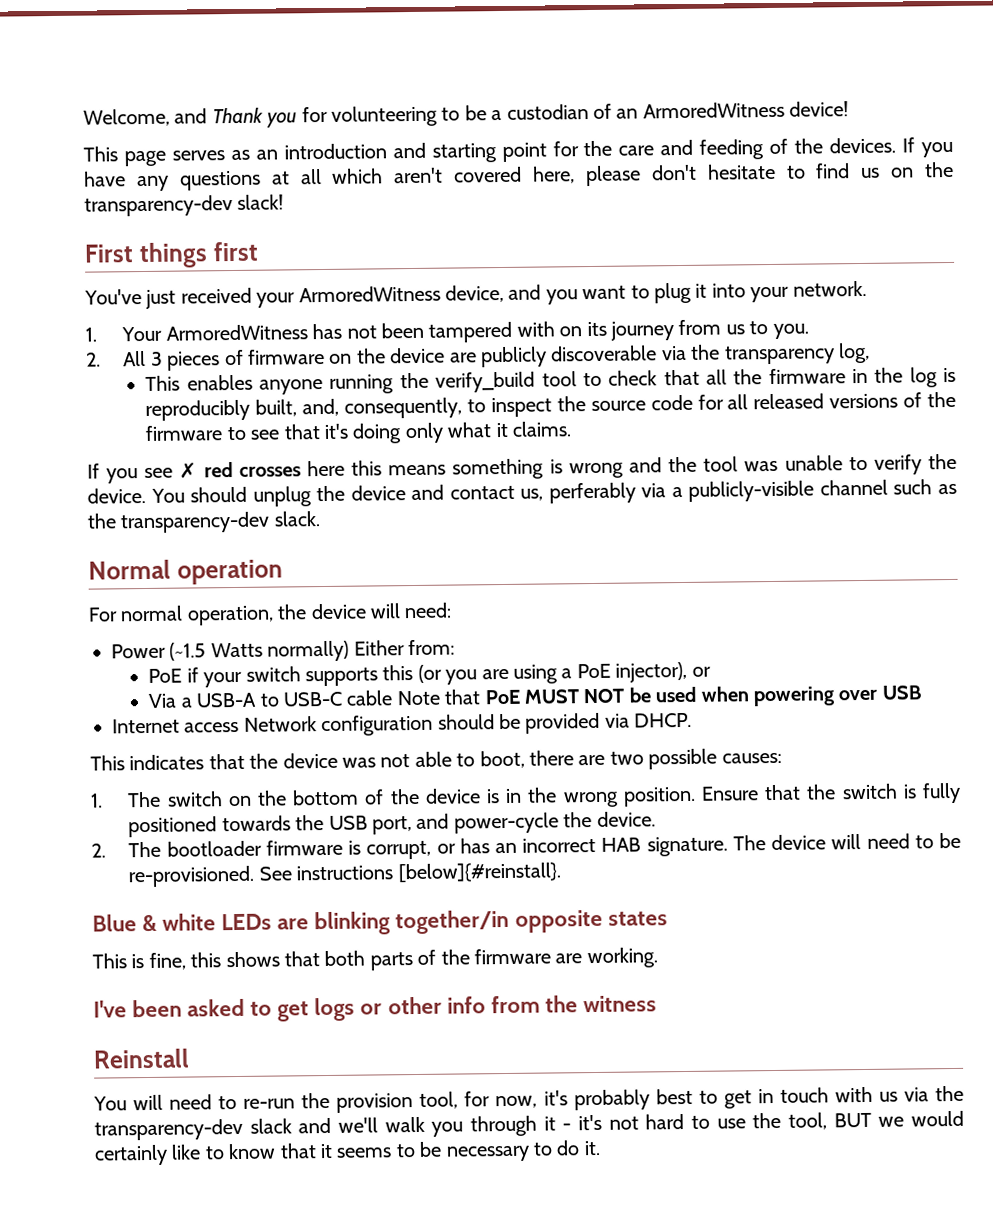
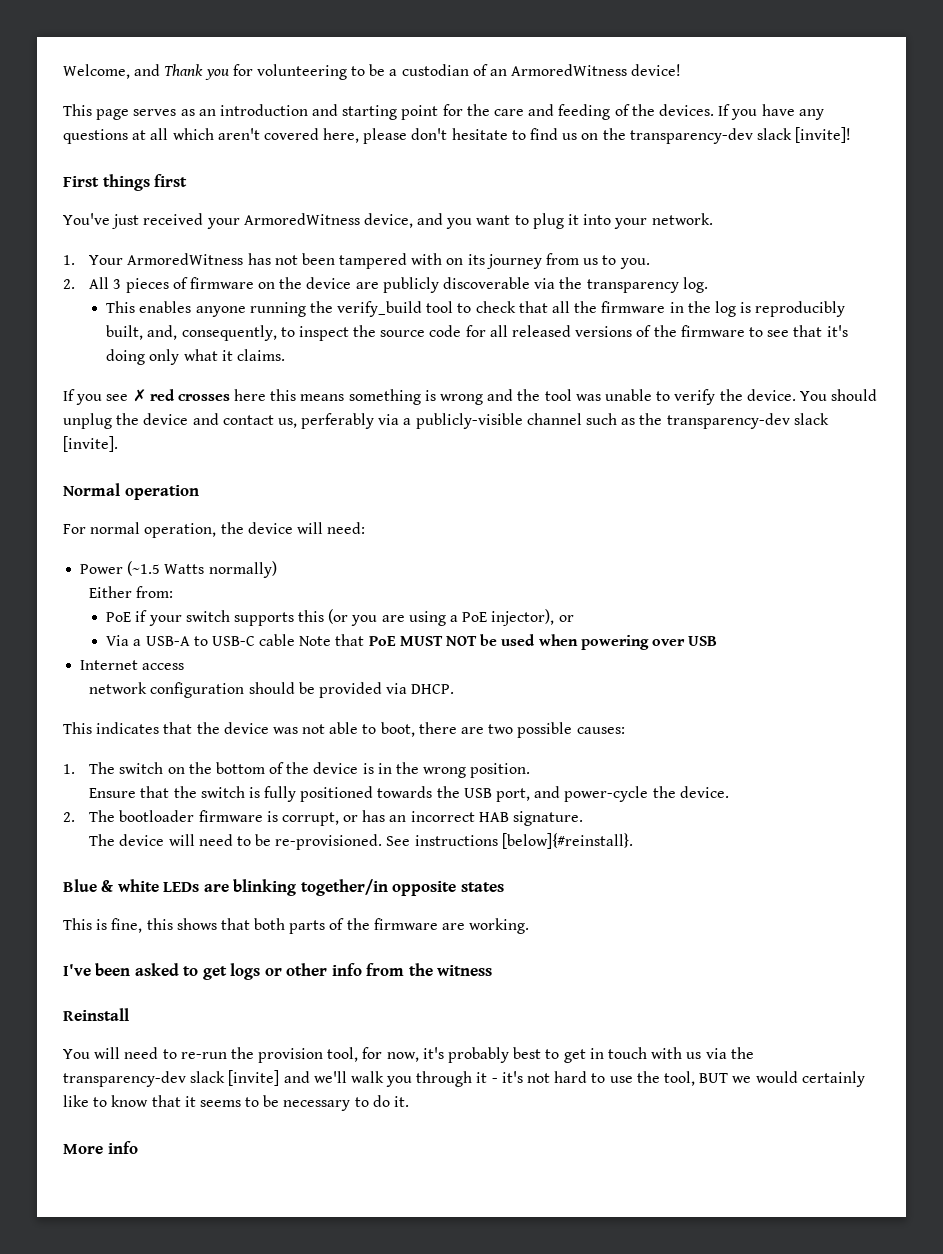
- If you have any questions at all which aren't covered here, please don't hesitate to find us on the transparency-dev slack!
+ If you have any questions at all which aren't covered here, please don't hesitate to find us on the transparency-dev slack [invite]!
- 2. All 3 pieces of firmware on the device are publicly discoverable via the transparency log,
+ 2. All 3 pieces of firmware on the device are publicly discoverable via the transparency log.
- You should unplug the device and contact us, perferably via a publicly-visible channel such as the transparency-dev slack.
+ You should unplug the device and contact us, perferably via a publicly-visible channel such as the transparency-dev slack [invite].
- Power (~1.5 Watts normally) Either from:
+ Power (~1.5 Watts normally)
+ Either from:
- Internet access Network configuration should be provided via DHCP.
+ Internet access
+ network configuration should be provided via DHCP.
- 1. The switch on the bottom of the device is in the wrong position. Ensure that the switch is fully positioned towards the USB port, and power-cycle the device.
+ 1. The switch on the bottom of the device is in the wrong position.
+ Ensure that the switch is fully positioned towards the USB port, and power-cycle the device.
- 2. The bootloader firmware is corrupt, or has an incorrect HAB signature. The device will need to be re-provisioned.
+ 2. The bootloader firmware is corrupt, or has an incorrect HAB signature.
+ The device will need to be re-provisioned.
- You will need to re-run the provision tool, for now, it's probably best to get in touch with us via the transparency-dev slack and we'll walk you through it - it's not hard to use the tool, BUT we would certainly like to know that it seems to be necessary to do it.
+ You will need to re-run the provision tool, for now, it's probably best to get in touch with us via the transparency-dev slack [invite] and we'll walk you through it - it's not hard to use the tool, BUT we would certainly like to know that it seems to be necessary to do it.
+ More info

